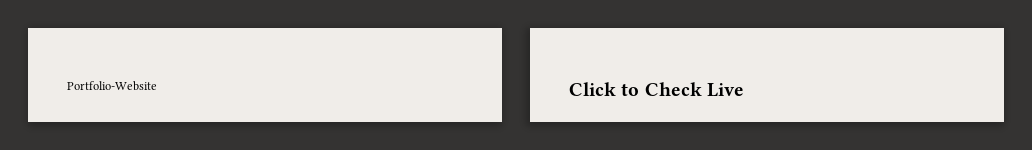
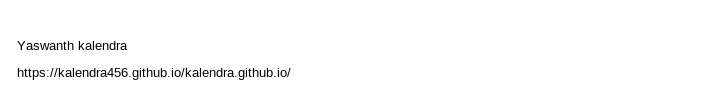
- Portfolio-Website
- Click to Check Live
+ Yaswanth kalendra
+ https://kalendra456.github.io/kalendra.github.io/

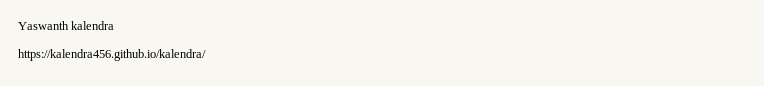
- https://kalendra456.github.io/kalendra.github.io/
+ https://kalendra456.github.io/kalendra/

